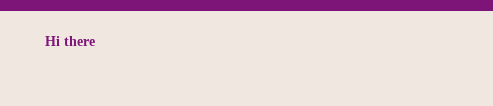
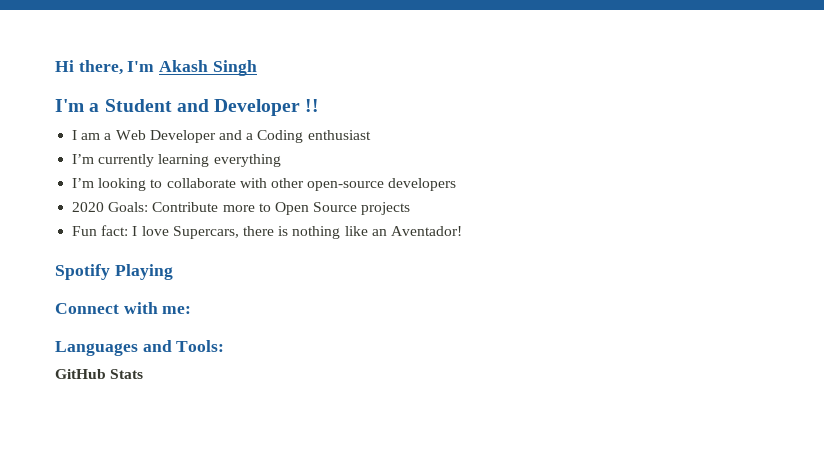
- Hi there
+ Hi there, I'm Akash Singh
+ I'm a Student and Developer !!
+ I am a Web Developer and a Coding enthusiast
+ I’m currently learning everything
+ I’m looking to collaborate with other open-source developers
+ 2020 Goals: Contribute more to Open Source projects
+ Fun fact: I love Supercars, there is nothing like an Aventador!
+ Spotify Playing
+ Connect with me:
+ Languages and Tools:
+ GitHub Stats

